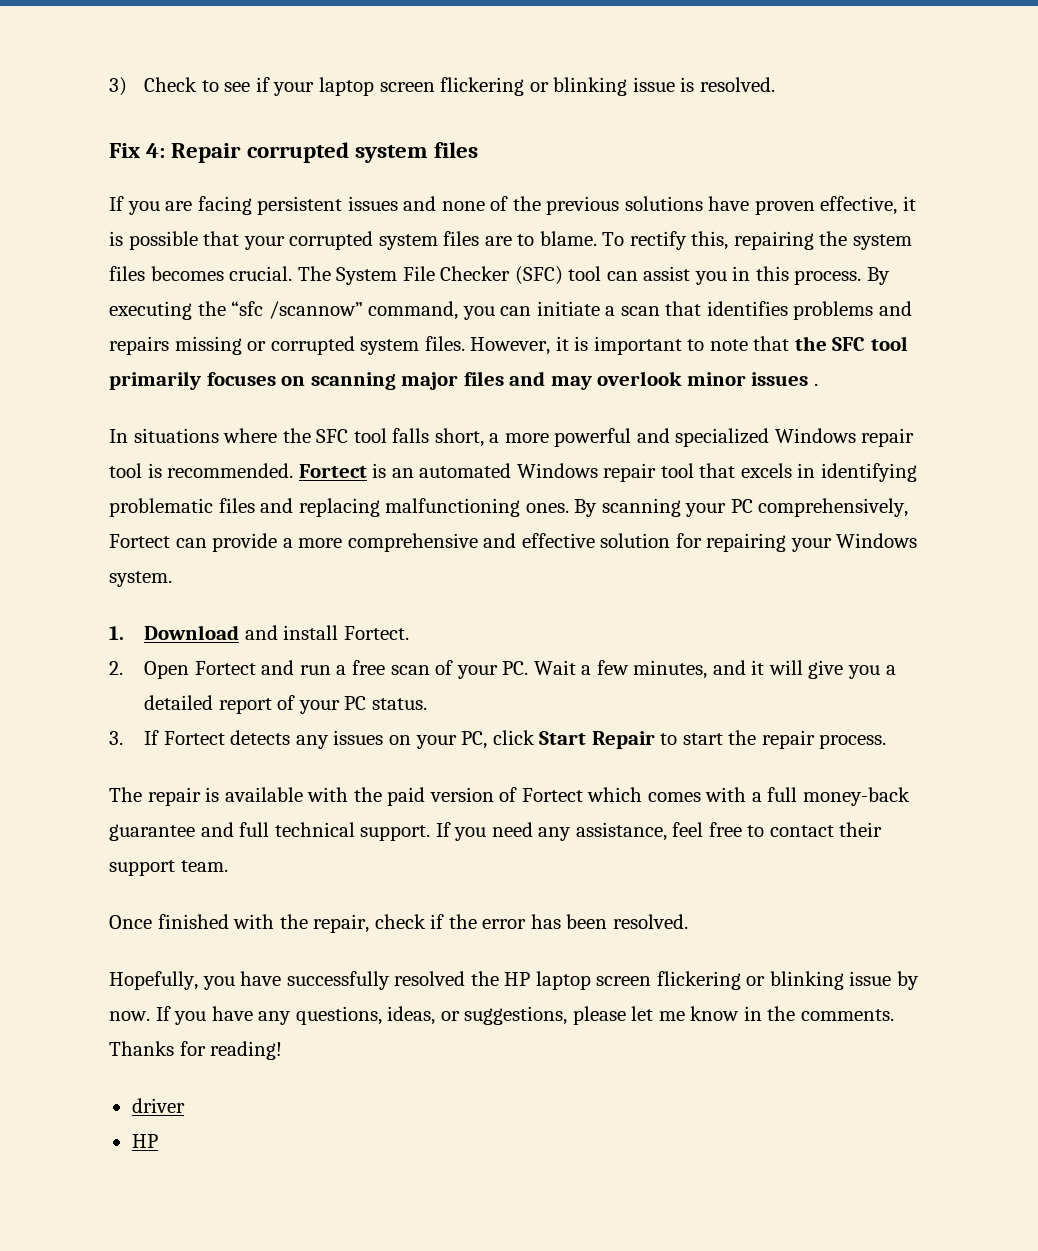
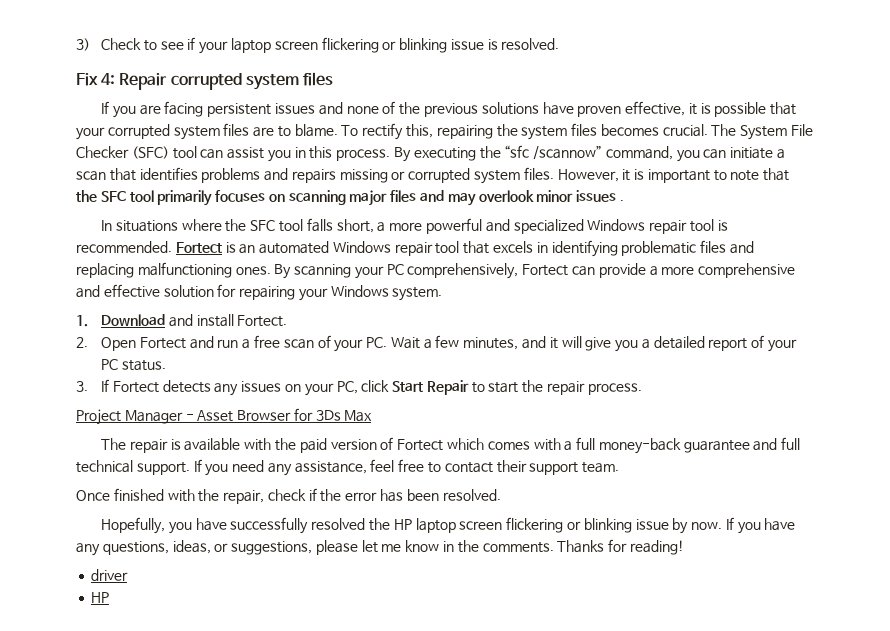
+ Project Manager - Asset Browser for 3Ds Max

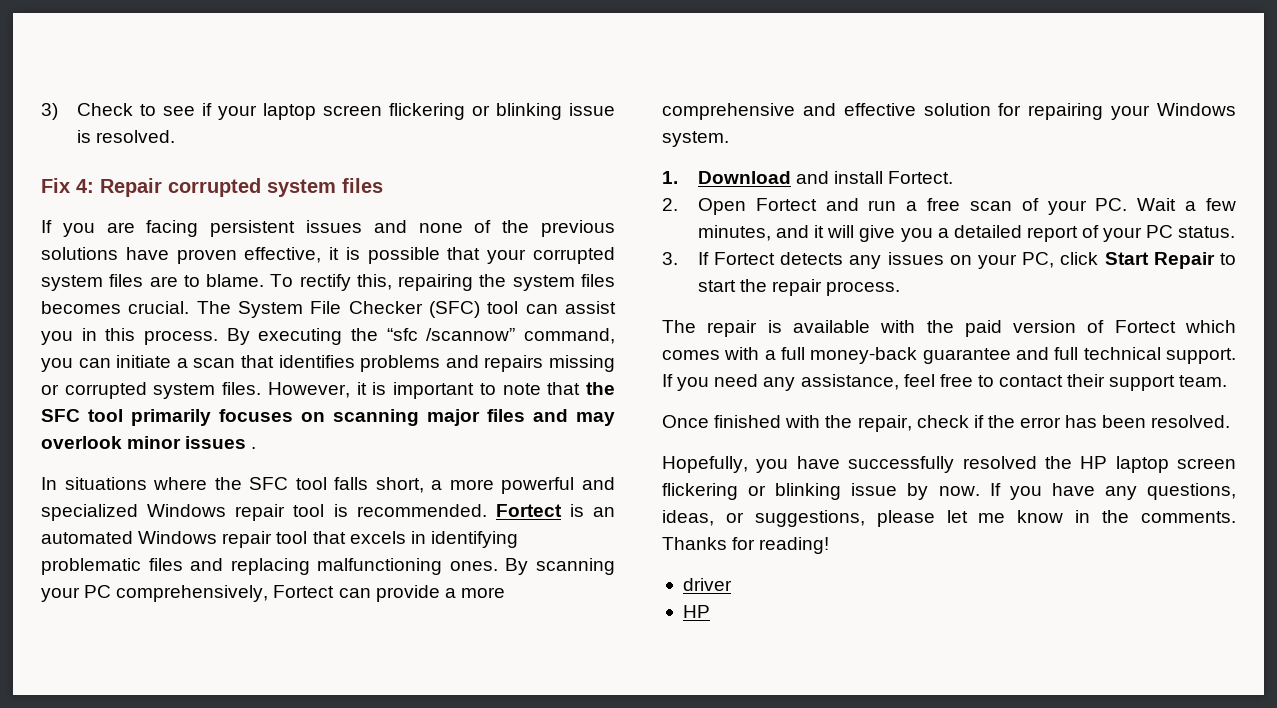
- Project Manager - Asset Browser for 3Ds Max

